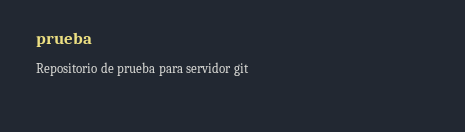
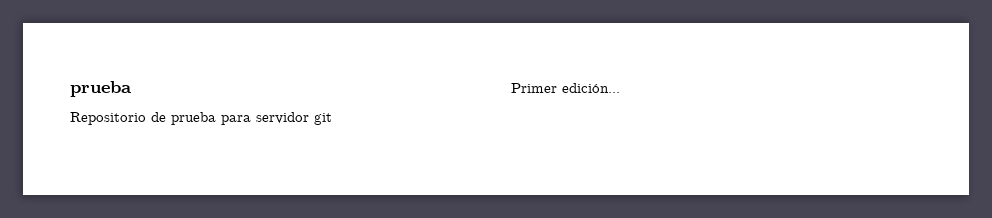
+ Primer edición...

